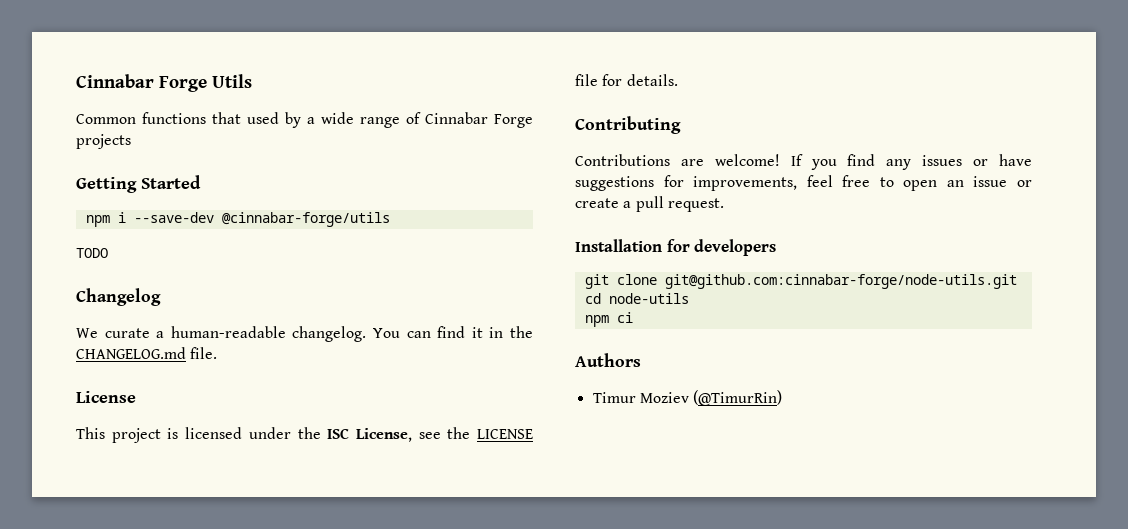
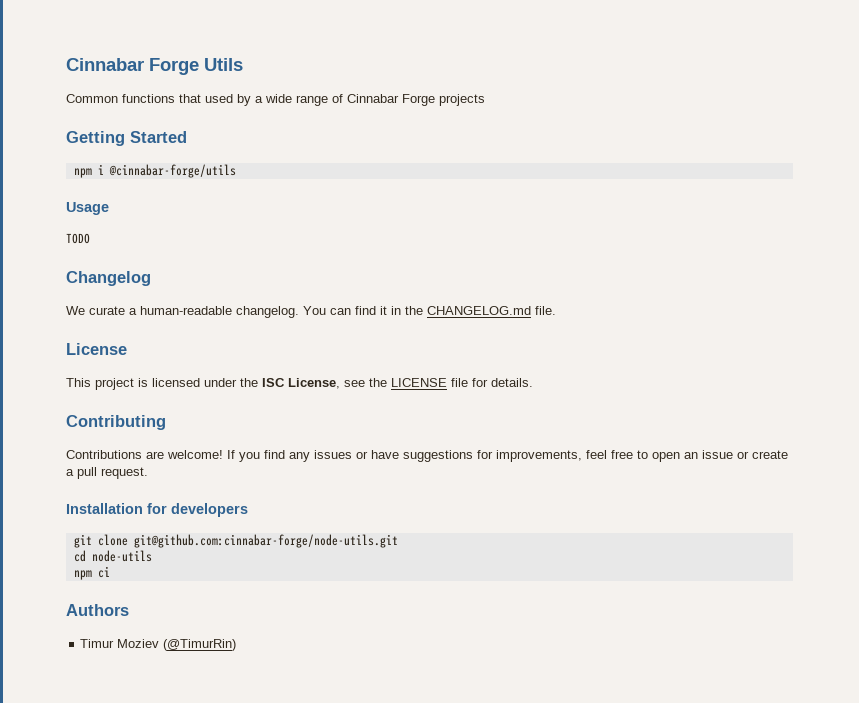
- npm i --save-dev @cinnabar-forge/utils
+ npm i @cinnabar-forge/utils
+ Usage

